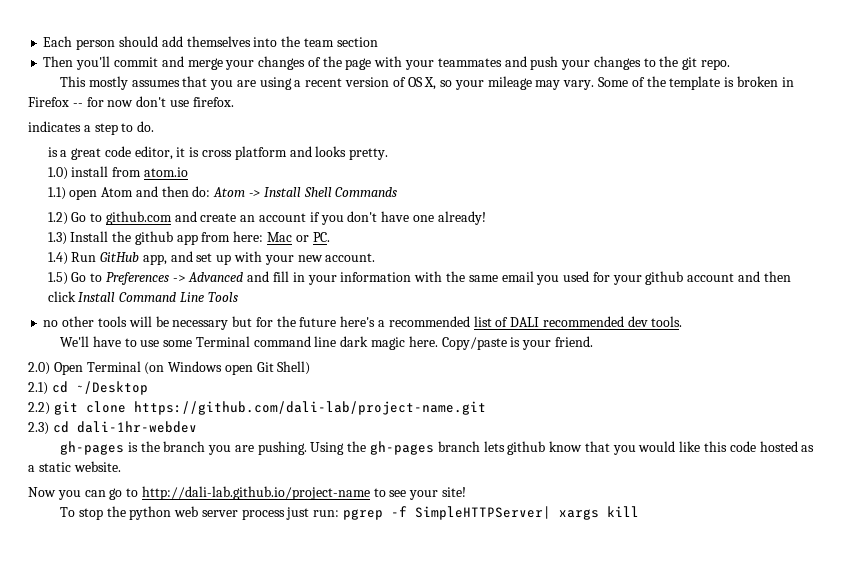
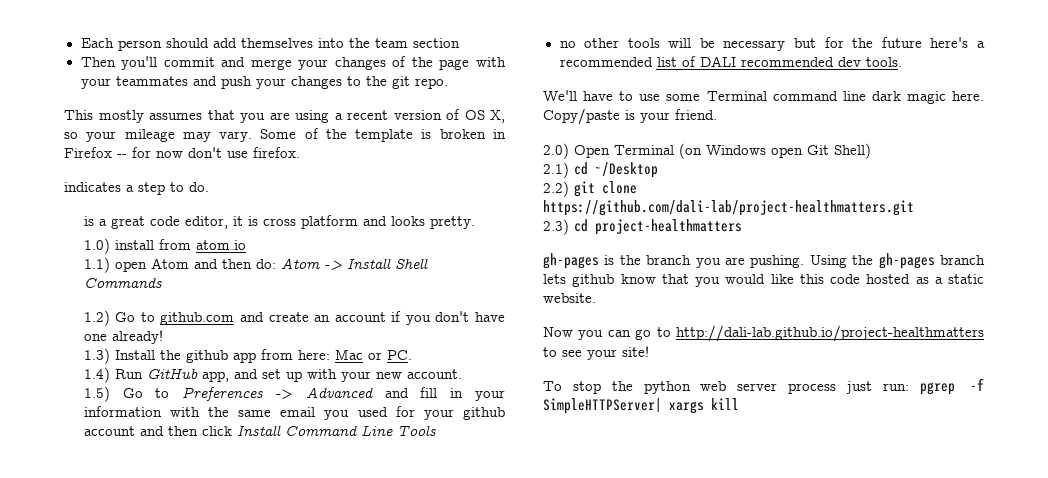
- 2.2) git clone https://github.com/dali-lab/project-name.git
+ 2.2) git clone https://github.com/dali-lab/project-healthmatters.git
- 2.3) cd dali-1hr-webdev
+ 2.3) cd project-healthmatters
- Now you can go to http://dali-lab.github.io/project-name to see your site!
+ Now you can go to http://dali-lab.github.io/project-healthmatters to see your site!

